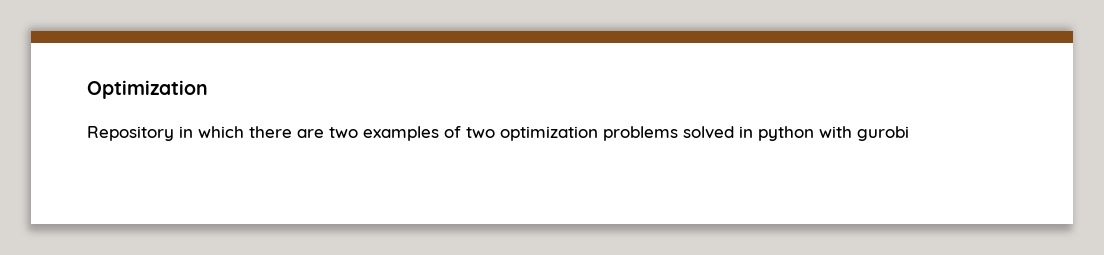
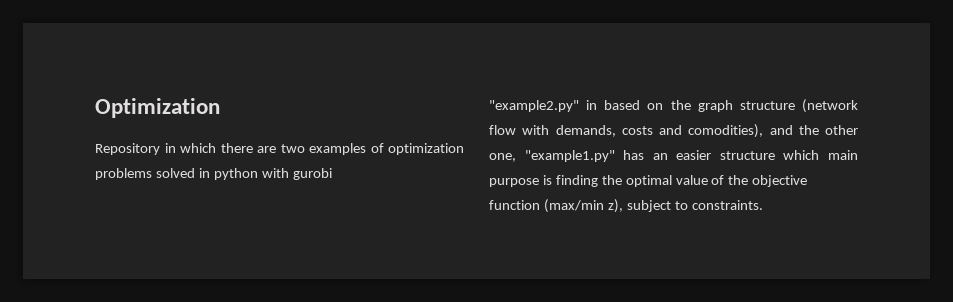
- Repository in which there are two examples of two optimization problems solved in python with gurobi
+ Repository in which there are two examples of optimization problems solved in python with gurobi
+ "example2.py" in based on the graph structure (network flow with demands, costs and comodities), and the other one, "example1.py" has an easier structure which main purpose is finding the optimal value of the objective function (max/min z), subject to constraints.

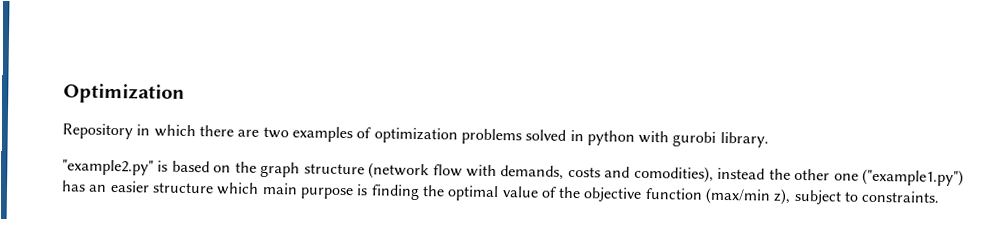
- Repository in which there are two examples of optimization problems solved in python with gurobi
+ Repository in which there are two examples of optimization problems solved in python with gurobi library.
- "example2.py" in based on the graph structure (network flow with demands, costs and comodities), and the other one, "example1.py" has an easier structure which main purpose is finding the optimal value of the objective function (max/min z), subject to constraints.
+ "example2.py" is based on the graph structure (network flow with demands, costs and comodities), instead the other one ("example1.py") has an easier structure which main purpose is finding the optimal value of the objective function (max/min z), subject to constraints.

